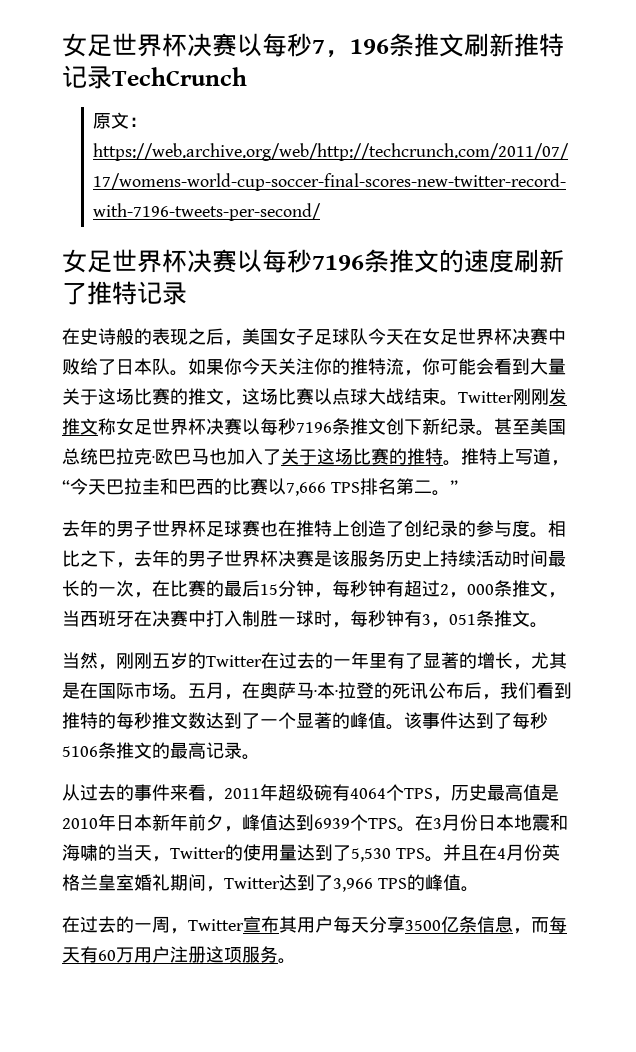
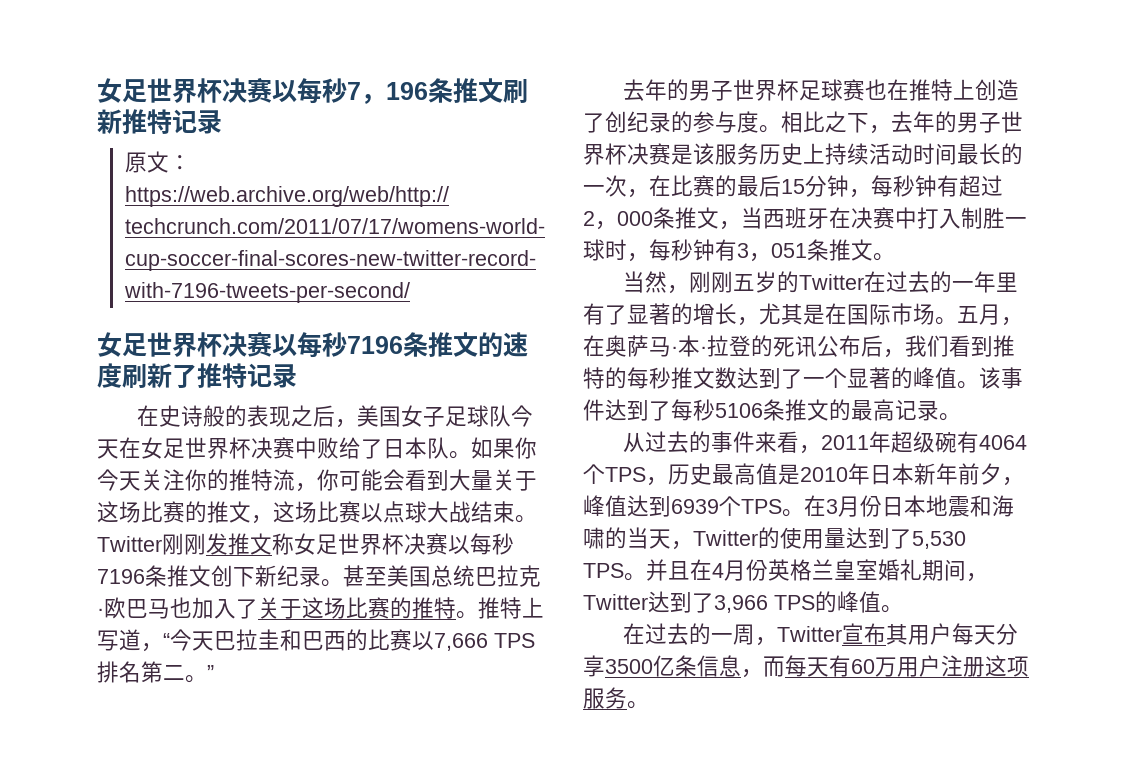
- 女足世界杯决赛以每秒7，196条推文刷新推特记录TechCrunch
+ 女足世界杯决赛以每秒7，196条推文刷新推特记录

